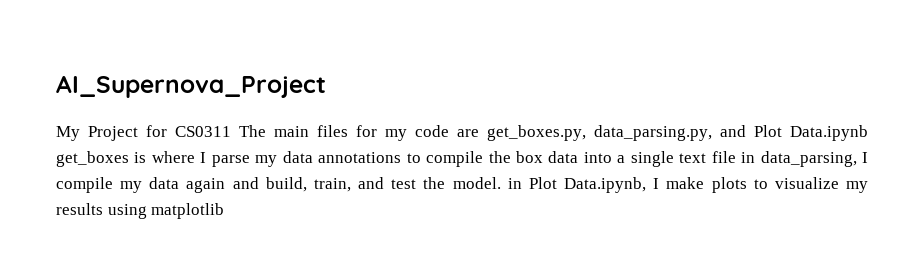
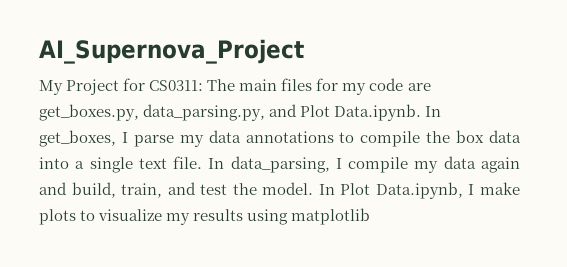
- My Project for CS0311 The main files for my code are get_boxes.py, data_parsing.py, and Plot Data.ipynb get_boxes is where I parse my data annotations to compile the box data into a single text file in data_parsing, I compile my data again and build, train, and test the model. in Plot Data.ipynb, I make plots to visualize my results using matplotlib
+ My Project for CS0311: The main files for my code are get_boxes.py, data_parsing.py, and Plot Data.ipynb. In get_boxes, I parse my data annotations to compile the box data into a single text file. In data_parsing, I compile my data again and build, train, and test the model. In Plot Data.ipynb, I make plots to visualize my results using matplotlib

